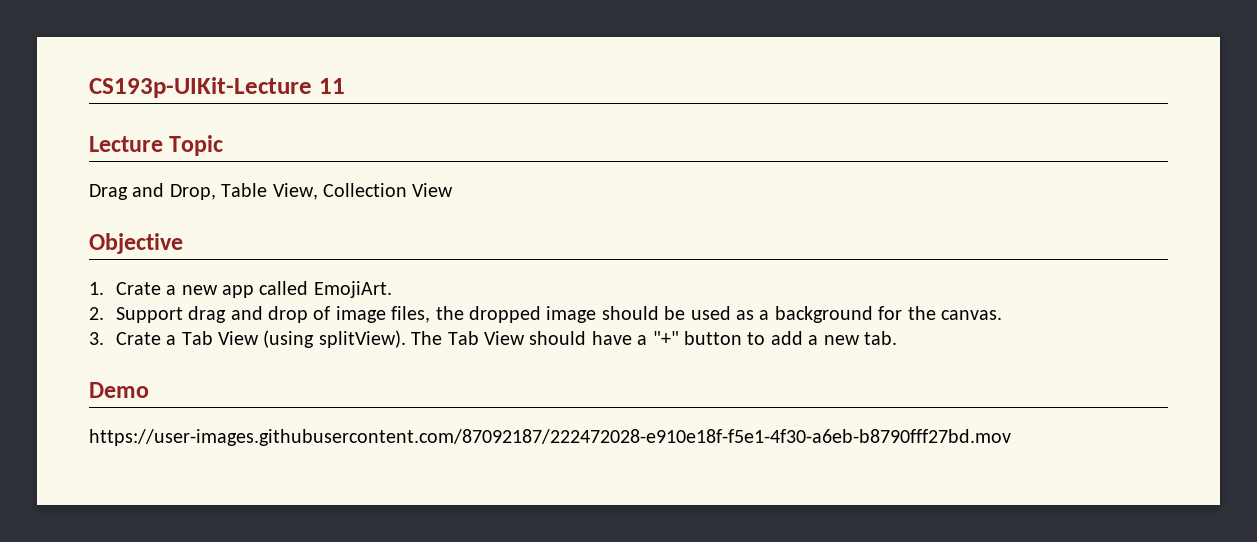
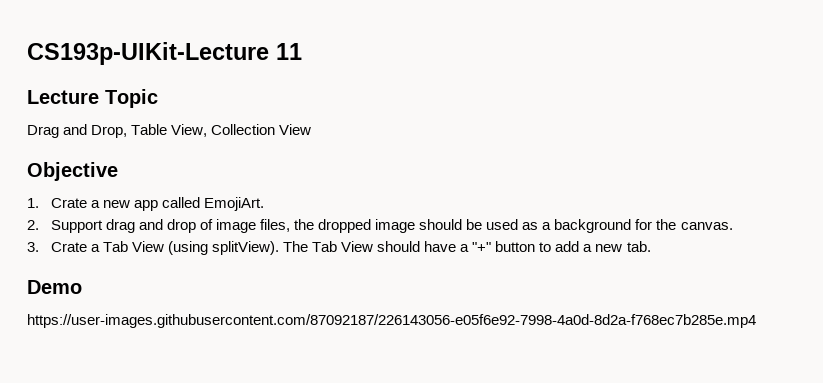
- https://user-images.githubusercontent.com/87092187/222472028-e910e18f-f5e1-4f30-a6eb-b8790fff27bd.mov
+ https://user-images.githubusercontent.com/87092187/226143056-e05f6e92-7998-4a0d-8d2a-f768ec7b285e.mp4

